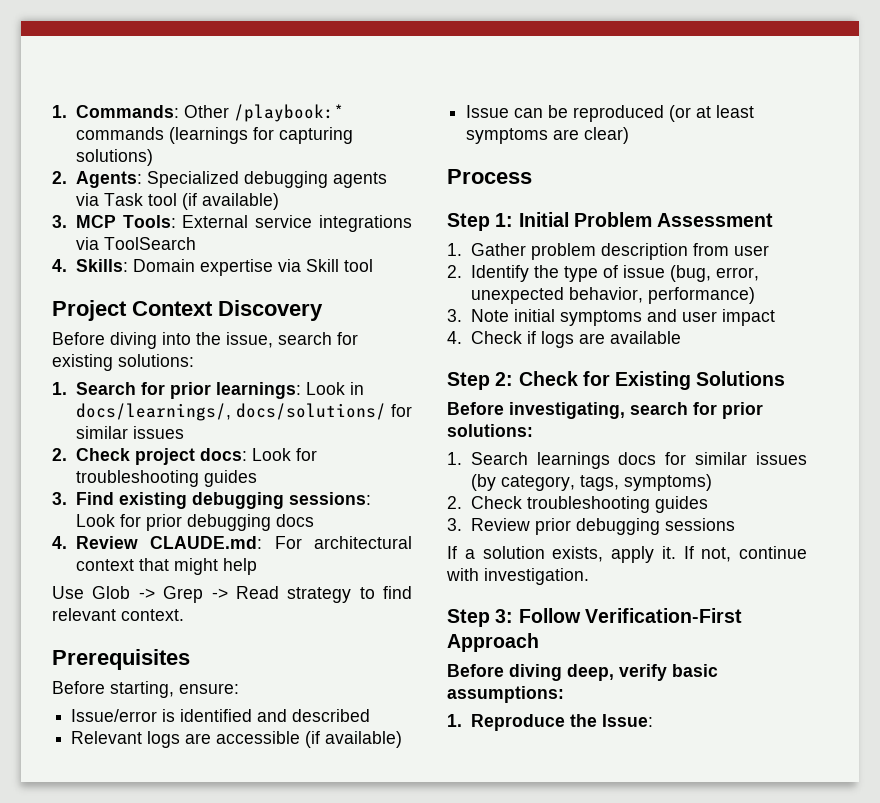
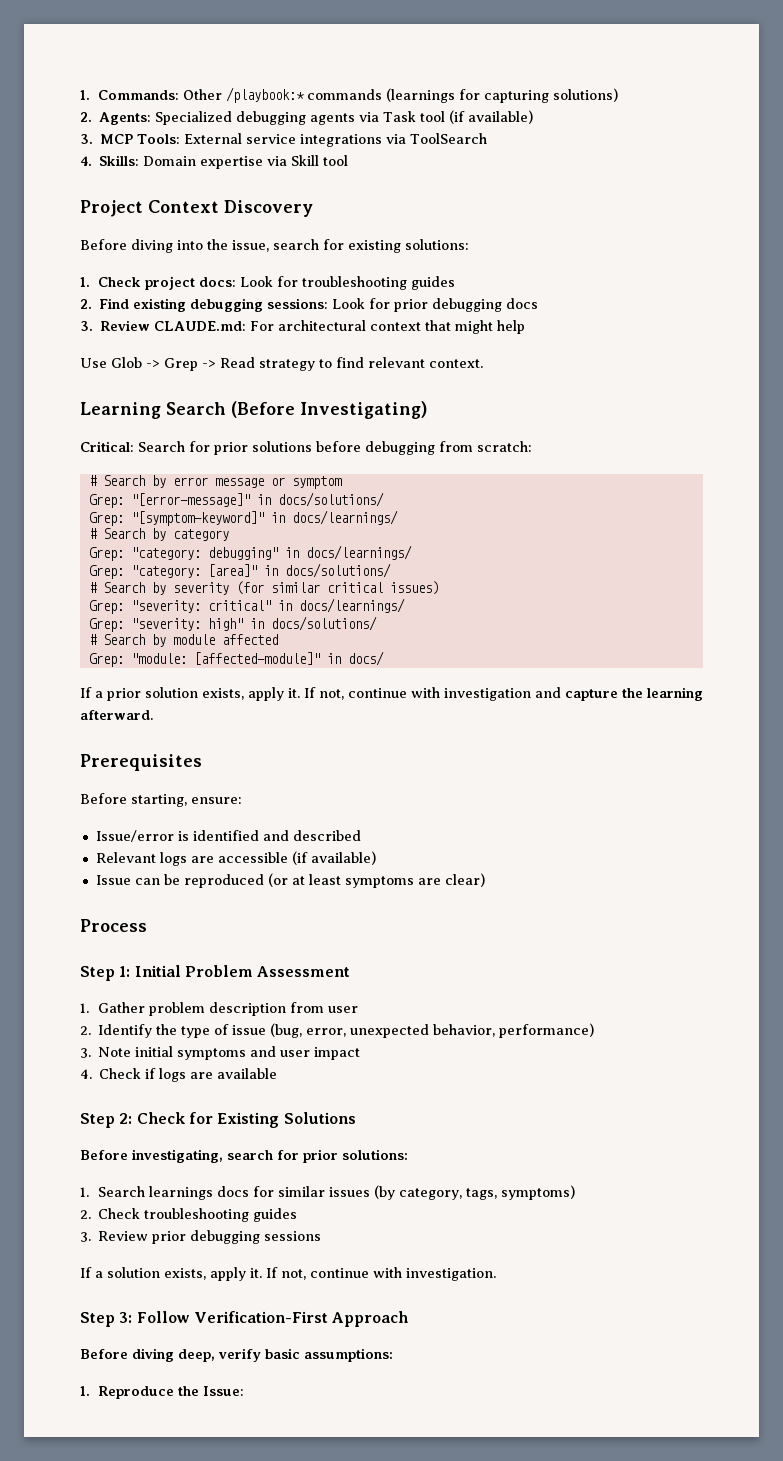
- 1. Search for prior learnings: Look in docs/learnings/, docs/solutions/ for similar issues
- 2. Check project docs: Look for troubleshooting guides
+ 1. Check project docs: Look for troubleshooting guides
- 3. Find existing debugging sessions: Look for prior debugging docs
+ 2. Find existing debugging sessions: Look for prior debugging docs
- 4. Review CLAUDE.md: For architectural context that might help
+ 3. Review CLAUDE.md: For architectural context that might help
+ Learning Search (Before Investigating)
+ Critical: Search for prior solutions before debugging from scratch:
+ # Search by error message or symptom
+ Grep: "[error-message]" in docs/solutions/
+ Grep: "[symptom-keyword]" in docs/learnings/
+ # Search by category
+ Grep: "category: debugging" in docs/learnings/
+ Grep: "category: [area]" in docs/solutions/
+ # Search by severity (for similar critical issues)
+ Grep: "severity: critical" in docs/learnings/
+ Grep: "severity: high" in docs/solutions/
+ # Search by module affected
+ Grep: "module: [affected-module]" in docs/
+ If a prior solution exists, apply it. If not, continue with investigation and capture the learning afterward.

